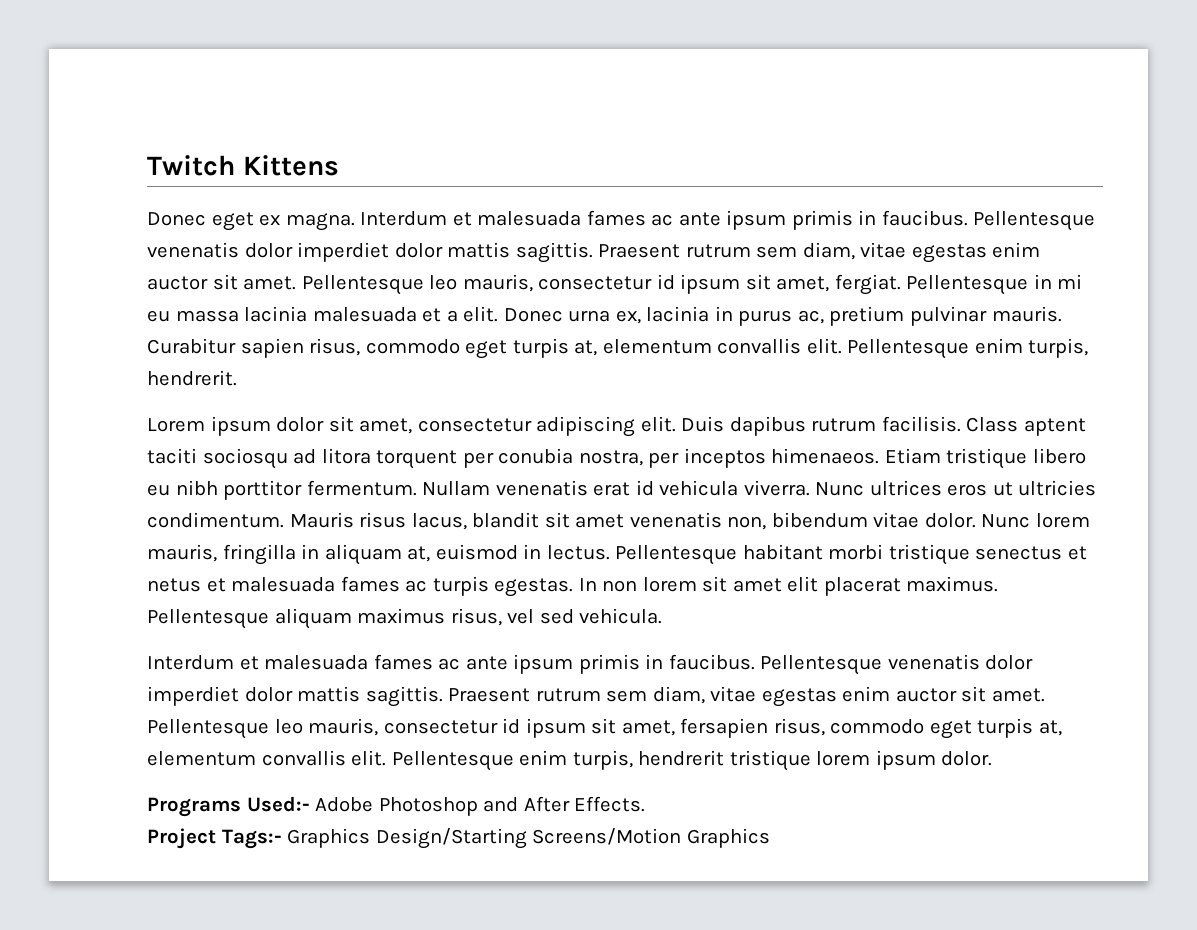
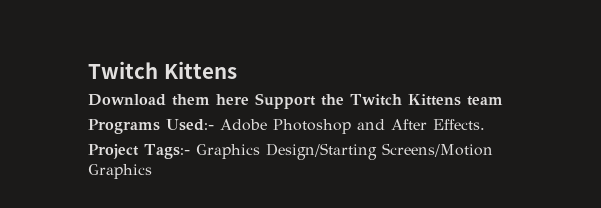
- Donec eget ex magna. Interdum et malesuada fames ac ante ipsum primis in faucibus. Pellentesque venenatis dolor imperdiet dolor mattis sagittis. Praesent rutrum sem diam, vitae egestas enim auctor sit amet. Pellentesque leo mauris, consectetur id ipsum sit amet, fergiat. Pellentesque in mi eu massa lacinia malesuada et a elit. Donec urna ex, lacinia in purus ac, pretium pulvinar mauris. Curabitur sapien risus, commodo eget turpis at, elementum convallis elit. Pellentesque enim turpis, hendrerit.
- Lorem ipsum dolor sit amet, consectetur adipiscing elit. Duis dapibus rutrum facilisis. Class aptent taciti sociosqu ad litora torquent per conubia nostra, per inceptos himenaeos. Etiam tristique libero eu nibh porttitor fermentum. Nullam venenatis erat id vehicula viverra. Nunc ultrices eros ut ultricies condimentum. Mauris risus lacus, blandit sit amet venenatis non, bibendum vitae dolor. Nunc lorem mauris, fringilla in aliquam at, euismod in lectus. Pellentesque habitant morbi tristique senectus et netus et malesuada fames ac turpis egestas. In non lorem sit amet elit placerat maximus. Pellentesque aliquam maximus risus, vel sed vehicula.
- Interdum et malesuada fames ac ante ipsum primis in faucibus. Pellentesque venenatis dolor imperdiet dolor mattis sagittis. Praesent rutrum sem diam, vitae egestas enim auctor sit amet. Pellentesque leo mauris, consectetur id ipsum sit amet, fersapien risus, commodo eget turpis at, elementum convallis elit. Pellentesque enim turpis, hendrerit tristique lorem ipsum dolor.
+ Download them here Support the Twitch Kittens team

